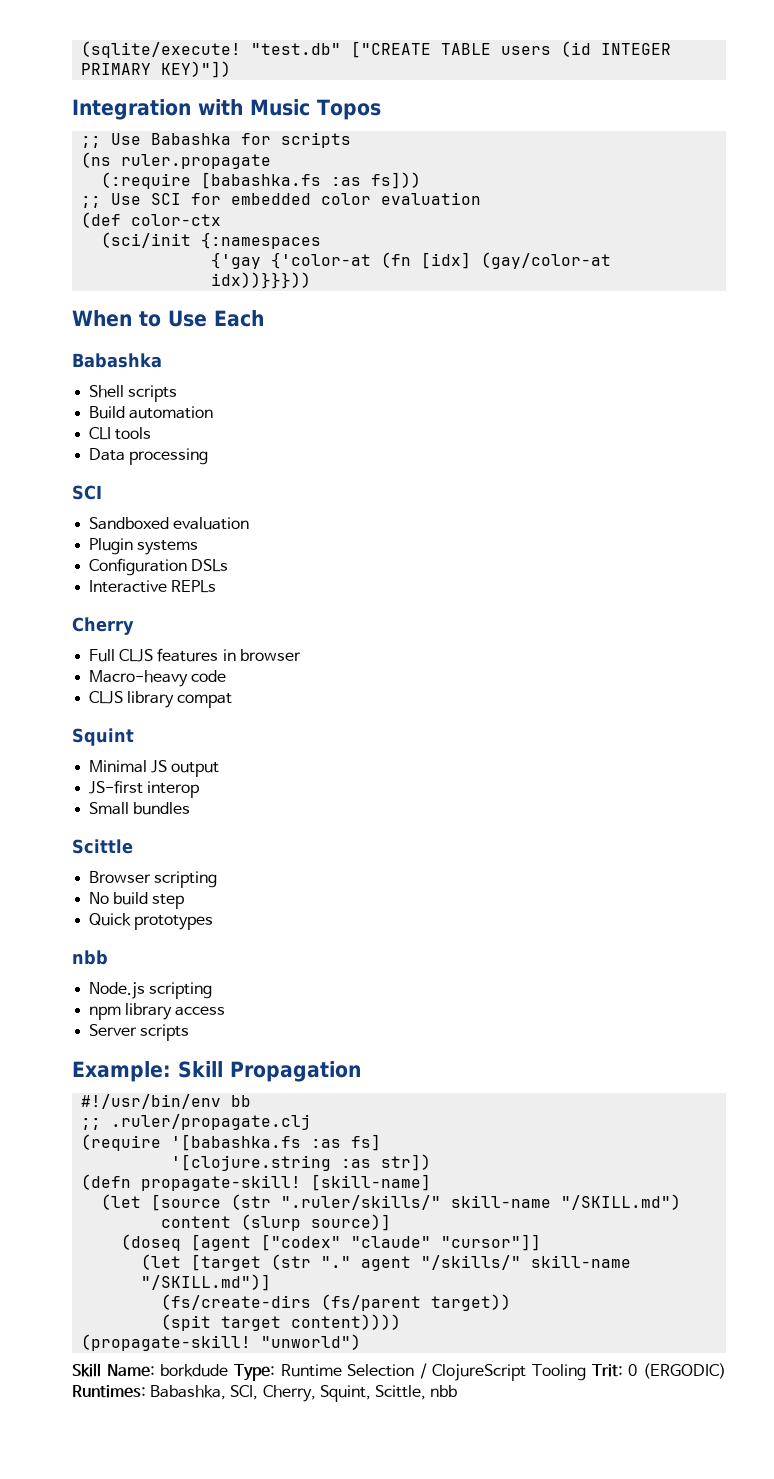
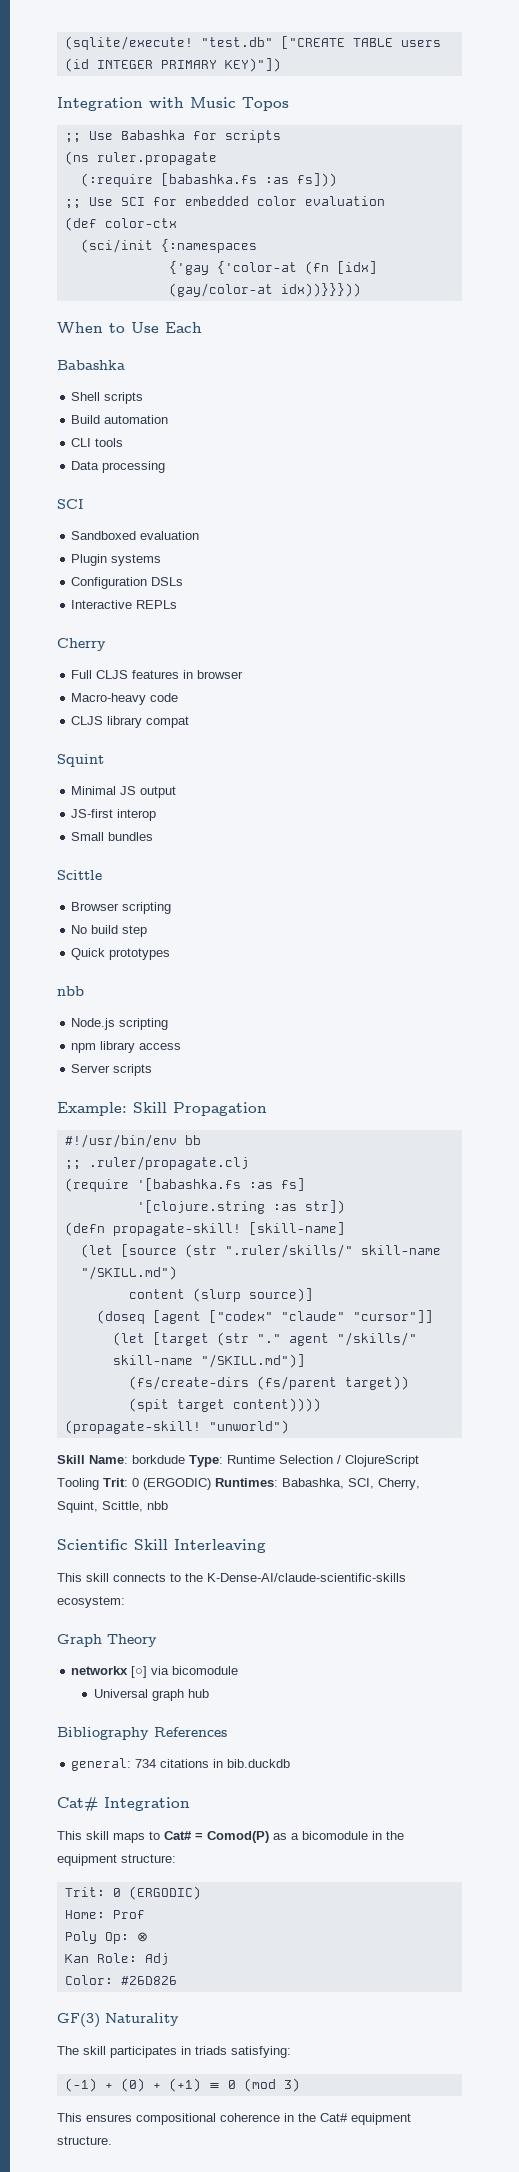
+ Scientific Skill Interleaving
+ This skill connects to the K-Dense-AI/claude-scientific-skills ecosystem:
+ Graph Theory
+ networkx [○] via bicomodule
+ Universal graph hub
+ Bibliography References
+ general: 734 citations in bib.duckdb
+ Cat# Integration
+ This skill maps to Cat# = Comod(P) as a bicomodule in the equipment structure:
+ Trit: 0 (ERGODIC)
+ Home: Prof
+ Poly Op: ⊗
+ Kan Role: Adj
+ Color: #26D826
+ GF(3) Naturality
+ The skill participates in triads satisfying:
+ (-1) + (0) + (+1) ≡ 0 (mod 3)
+ This ensures compositional coherence in the Cat# equipment structure.

